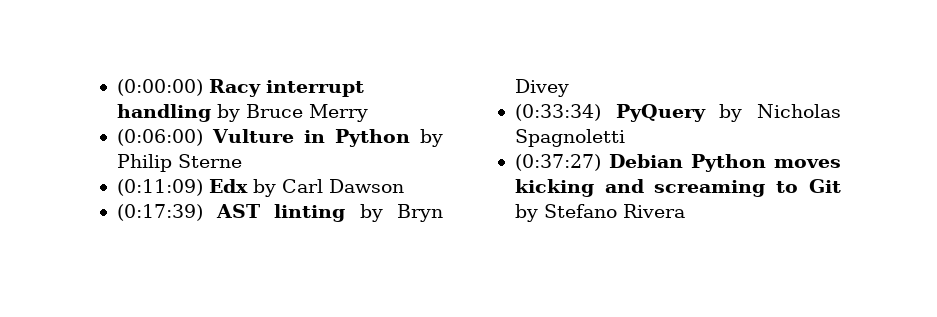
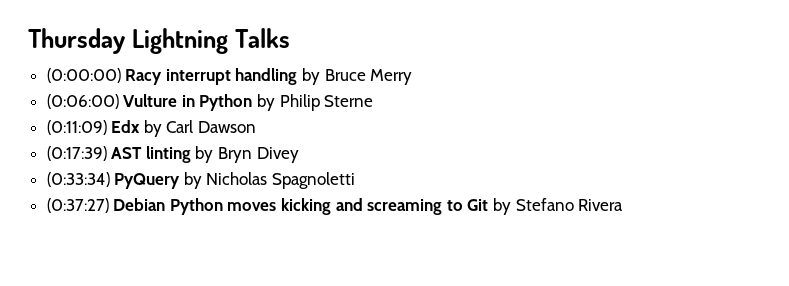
+ Thursday Lightning Talks

